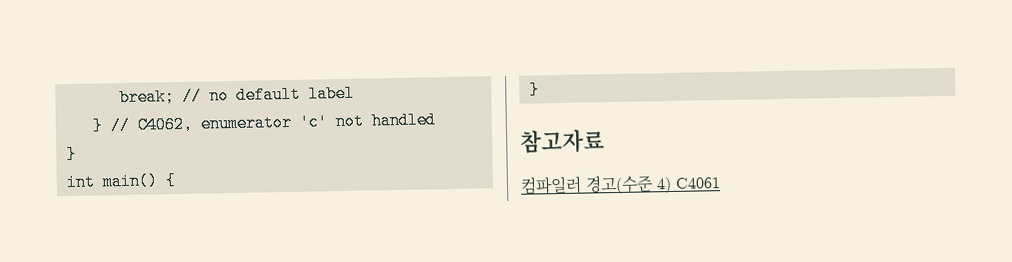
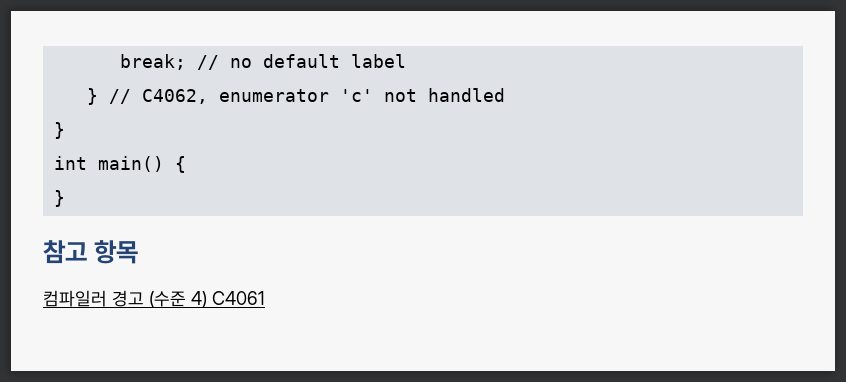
- 참고자료
+ 참고 항목
- 컴파일러 경고(수준 4) C4061
+ 컴파일러 경고 (수준 4) C4061

